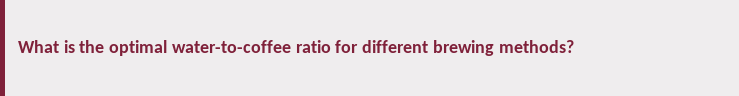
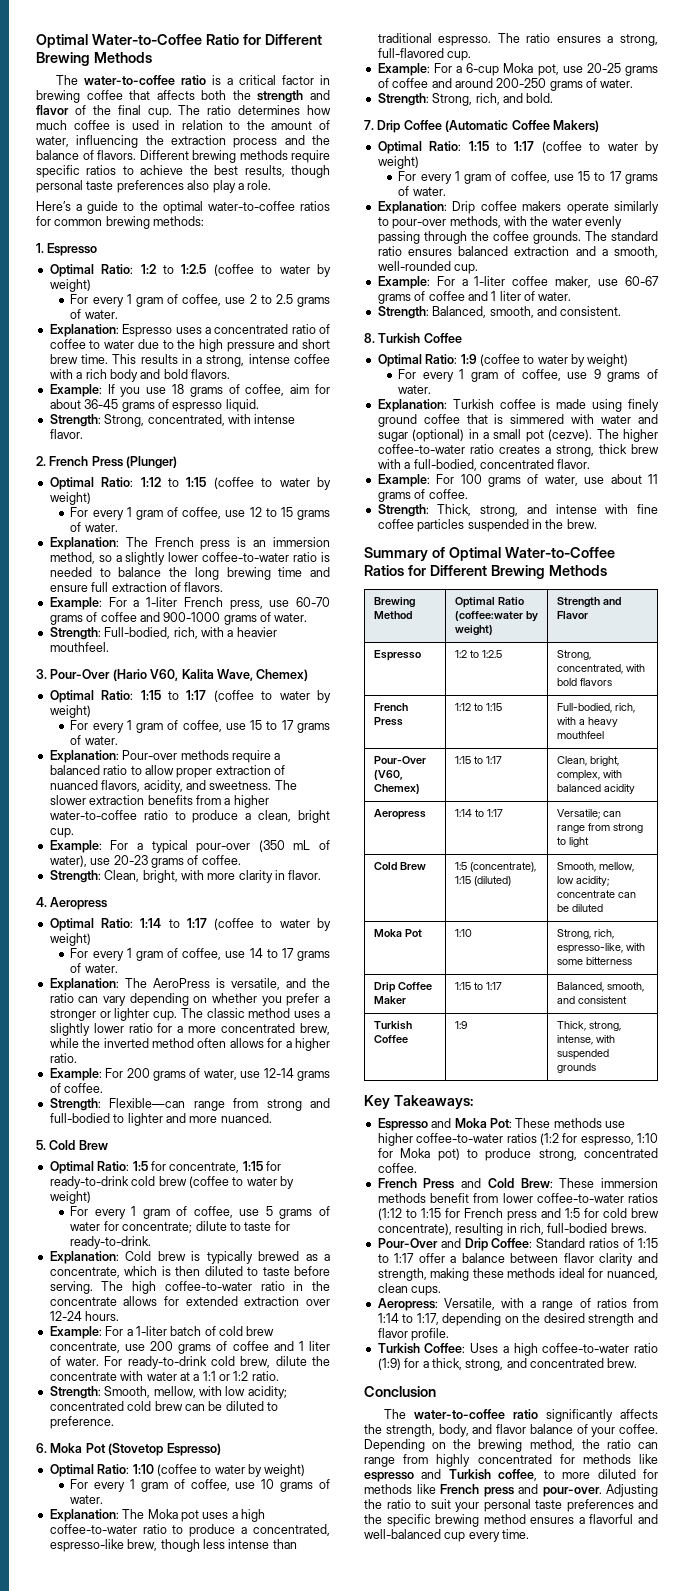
- What is the optimal water-to-coffee ratio for different brewing methods?
+ Optimal Water-to-Coffee Ratio for Different Brewing Methods
+ The water-to-coffee ratio is a critical factor in brewing coffee that affects both the strength and flavor of the final cup. The ratio determines how much coffee is used in relation to the amount of water, influencing the extraction process and the balance of flavors. Different brewing methods require specific ratios to achieve the best results, though personal taste preferences also play a role.
+ Here’s a guide to the optimal water-to-coffee ratios for common brewing methods:
+ 1. Espresso
+ Optimal Ratio: 1:2 to 1:2.5 (coffee to water by weight)
+ For every 1 gram of coffee, use 2 to 2.5 grams of water.
+ Explanation: Espresso uses a concentrated ratio of coffee to water due to the high pressure and short brew time. This results in a strong, intense coffee with a rich body and bold flavors.
+ Example: If you use 18 grams of coffee, aim for about 36-45 grams of espresso liquid.
+ Strength: Strong, concentrated, with intense flavor.
+ 2. French Press (Plunger)
+ Optimal Ratio: 1:12 to 1:15 (coffee to water by weight)
+ For every 1 gram of coffee, use 12 to 15 grams of water.
+ Explanation: The French press is an immersion method, so a slightly lower coffee-to-water ratio is needed to balance the long brewing time and ensure full extraction of flavors.
+ Example: For a 1-liter French press, use 60-70 grams of coffee and 900-1000 grams of water.
+ Strength: Full-bodied, rich, with a heavier mouthfeel.
+ 3. Pour-Over (Hario V60, Kalita Wave, Chemex)
+ Optimal Ratio: 1:15 to 1:17 (coffee to water by weight)
+ For every 1 gram of coffee, use 15 to 17 grams of water.
+ Explanation: Pour-over methods require a balanced ratio to allow proper extraction of nuanced flavors, acidity, and sweetness. The slower extraction benefits from a higher water-to-coffee ratio to produce a clean, bright cup.
+ Example: For a typical pour-over (350 mL of water), use 20-23 grams of coffee.
+ Strength: Clean, bright, with more clarity in flavor.
+ 4. Aeropress
+ Optimal Ratio: 1:14 to 1:17 (coffee to water by weight)
+ For every 1 gram of coffee, use 14 to 17 grams of water.
+ Explanation: The AeroPress is versatile, and the ratio can vary depending on whether you prefer a stronger or lighter cup. The classic method uses a slightly lower ratio for a more concentrated brew, while the inverted method often allows for a higher ratio.
+ Example: For 200 grams of water, use 12-14 grams of coffee.
+ Strength: Flexible—can range from strong and full-bodied to lighter and more nuanced.
+ 5. Cold Brew
+ Optimal Ratio: 1:5 for concentrate, 1:15 for ready-to-drink cold brew (coffee to water by weight)
+ For every 1 gram of coffee, use 5 grams of water for concentrate; dilute to taste for ready-to-drink.
+ Explanation: Cold brew is typically brewed as a concentrate, which is then diluted to taste before serving. The high coffee-to-water ratio in the concentrate allows for extended extraction over 12-24 hours.
+ Example: For a 1-liter batch of cold brew concentrate, use 200 grams of coffee and 1 liter of water. For ready-to-drink cold brew, dilute the concentrate with water at a 1:1 or 1:2 ratio.
+ Strength: Smooth, mellow, with low acidity; concentrated cold brew can be diluted to preference.
+ 6. Moka Pot (Stovetop Espresso)
+ Optimal Ratio: 1:10 (coffee to water by weight)
+ For every 1 gram of coffee, use 10 grams of water.
+ Explanation: The Moka pot uses a high coffee-to-water ratio to produce a concentrated, espresso-like brew, though less intense than traditional espresso. The ratio ensures a strong, full-flavored cup.
+ Example: For a 6-cup Moka pot, use 20-25 grams of coffee and around 200-250 grams of water.
+ Strength: Strong, rich, and bold.
+ 7. Drip Coffee (Automatic Coffee Makers)
+ Optimal Ratio: 1:15 to 1:17 (coffee to water by weight)
+ For every 1 gram of coffee, use 15 to 17 grams of water.
+ Explanation: Drip coffee makers operate similarly to pour-over methods, with the water evenly passing through the coffee grounds. The standard ratio ensures balanced extraction and a smooth, well-rounded cup.
+ Example: For a 1-liter coffee maker, use 60-67 grams of coffee and 1 liter of water.
+ Strength: Balanced, smooth, and consistent.
+ 8. Turkish Coffee
+ Optimal Ratio: 1:9 (coffee to water by weight)
+ For every 1 gram of coffee, use 9 grams of water.
+ Explanation: Turkish coffee is made using finely ground coffee that is simmered with water and sugar (optional) in a small pot (cezve). The higher coffee-to-water ratio creates a strong, thick brew with a full-bodied, concentrated flavor.
+ Example: For 100 grams of water, use about 11 grams of coffee.
+ Strength: Thick, strong, and intense with fine coffee particles suspended in the brew.
+ Summary of Optimal Water-to-Coffee Ratios for Different Brewing Methods
+ Brewing Method | Optimal Ratio (coffee:water by weight) | Strength and Flavor
+ Espresso | 1:2 to 1:2.5 | Strong, concentrated, with bold flavors
+ French Press | 1:12 to 1:15 | Full-bodied, rich, with a heavy mouthfeel
+ Pour-Over (V60, Chemex) | 1:15 to 1:17 | Clean, bright, complex, with balanced acidity
+ Aeropress | 1:14 to 1:17 | Versatile; can range from strong to light
+ Cold Brew | 1:5 (concentrate), 1:15 (diluted) | Smooth, mellow, low acidity; concentrate can be diluted
+ Moka Pot | 1:10 | Strong, rich, espresso-like, with some bitterness
+ Drip Coffee Maker | 1:15 to 1:17 | Balanced, smooth, and consistent
+ Turkish Coffee | 1:9 | Thick, strong, intense, with suspended grounds
+ Key Takeaways:
+ Espresso and Moka Pot: These methods use higher coffee-to-water ratios (1:2 for espresso, 1:10 for Moka pot) to produce strong, concentrated coffee.
+ French Press and Cold Brew: These immersion methods benefit from lower coffee-to-water ratios (1:12 to 1:15 for French press and 1:5 for cold brew concentrate), resulting in rich, full-bodied brews.
+ Pour-Over and Drip Coffee: Standard ratios of 1:15 to 1:17 offer a balance between flavor clarity and strength, making these methods ideal for nuanced, clean cups.
+ Aeropress: Versatile, with a range of ratios from 1:14 to 1:17, depending on the desired strength and flavor profile.
+ Turkish Coffee: Uses a high coffee-to-water ratio (1:9) for a thick, strong, and concentrated brew.
+ Conclusion
+ The water-to-coffee ratio significantly affects the strength, body, and flavor balance of your coffee. Depending on the brewing method, the ratio can range from highly concentrated for methods like espresso and Turkish coffee, to more diluted for methods like French press and pour-over. Adjusting the ratio to suit your personal taste preferences and the specific brewing method ensures a flavorful and well-balanced cup every time.

